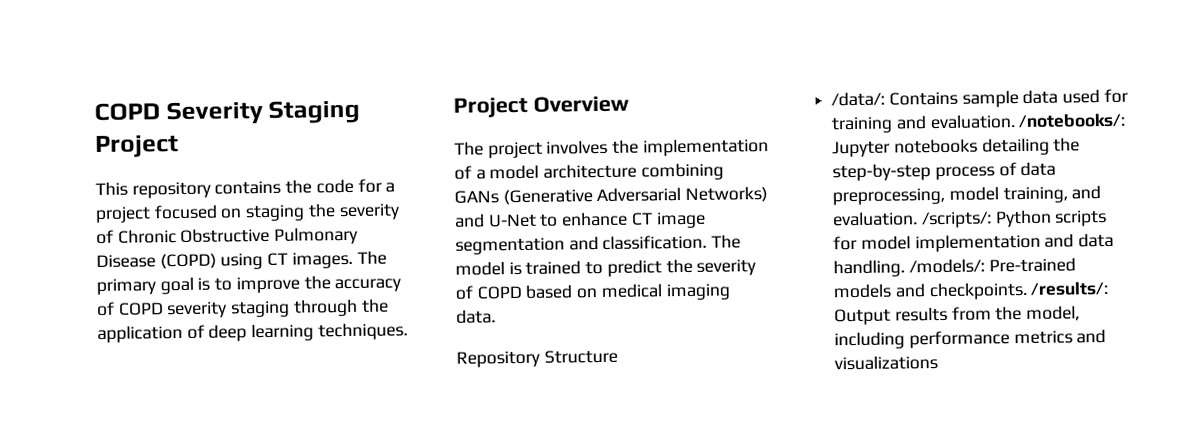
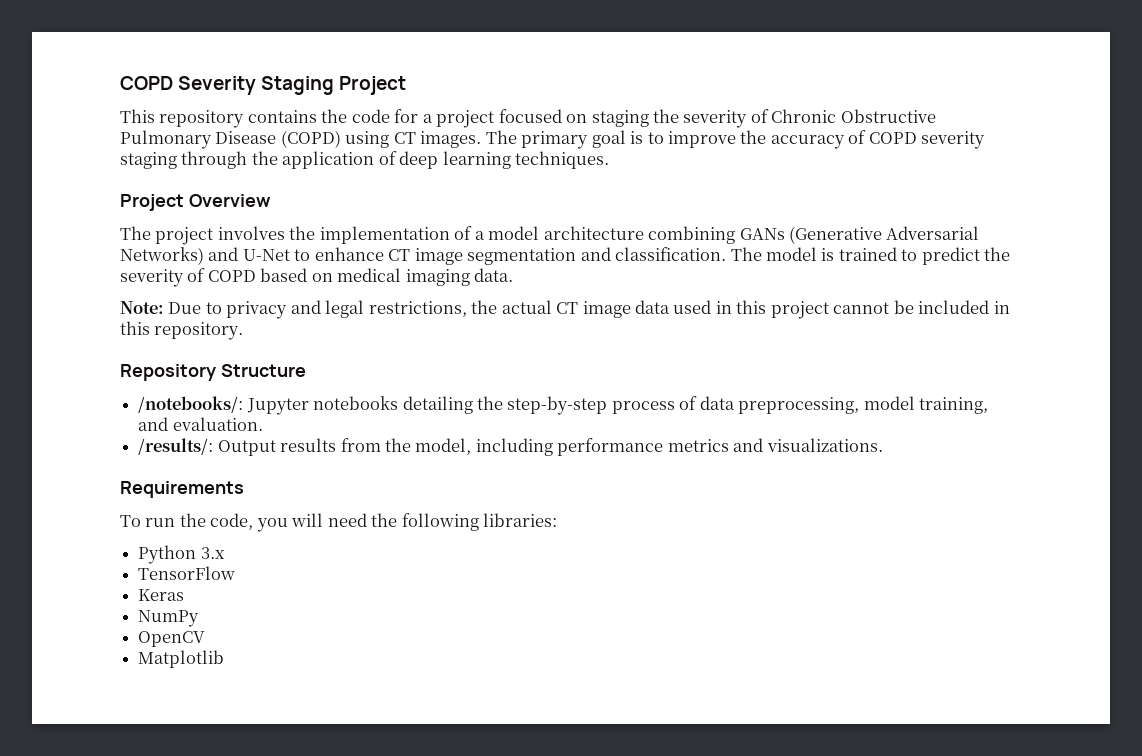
+ Note: Due to privacy and legal restrictions, the actual CT image data used in this project cannot be included in this repository.
  Repository Structure
- /data/: Contains sample data used for training and evaluation. /notebooks/: Jupyter notebooks detailing the step-by-step process of data preprocessing, model training, and evaluation. /scripts/: Python scripts for model implementation and data handling. /models/: Pre-trained models and checkpoints. /results/: Output results from the model, including performance metrics and visualizations
+ /notebooks/: Jupyter notebooks detailing the step-by-step process of data preprocessing, model training, and evaluation.
+ /results/: Output results from the model, including performance metrics and visualizations.
+ Requirements
+ To run the code, you will need the following libraries:
+ Python 3.x
+ TensorFlow
+ Keras
+ NumPy
+ OpenCV
+ Matplotlib

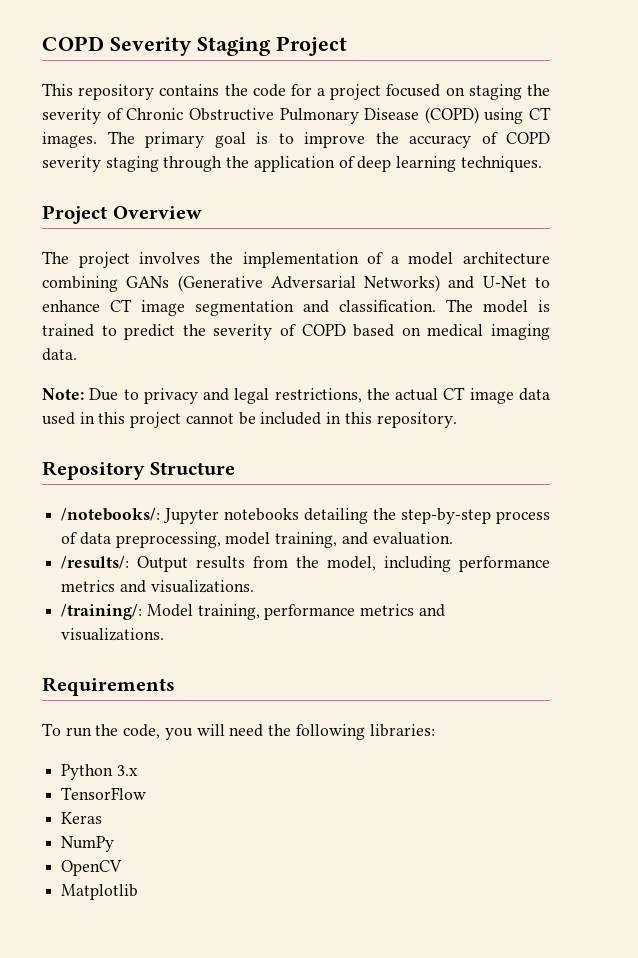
+ /training/: Model training, performance metrics and visualizations.

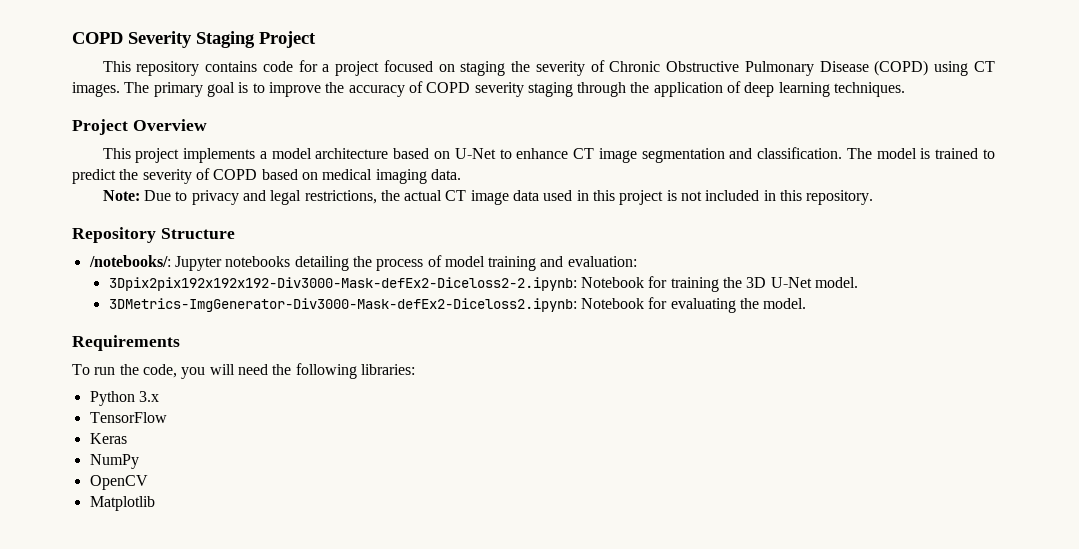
- This repository contains the code for a project focused on staging the severity of Chronic Obstructive Pulmonary Disease (COPD) using CT images.
+ This repository contains code for a project focused on staging the severity of Chronic Obstructive Pulmonary Disease (COPD) using CT images.
- The project involves the implementation of a model architecture combining GANs (Generative Adversarial Networks) and U-Net to enhance CT image segmentation and classification.
+ This project implements a model architecture based on U-Net to enhance CT image segmentation and classification.
- Note: Due to privacy and legal restrictions, the actual CT image data used in this project cannot be included in this repository.
+ Note: Due to privacy and legal restrictions, the actual CT image data used in this project is not included in this repository.
- /notebooks/: Jupyter notebooks detailing the step-by-step process of data preprocessing, model training, and evaluation.
- /results/: Output results from the model, including performance metrics and visualizations.
- /training/: Model training, performance metrics and visualizations.
+ /notebooks/: Jupyter notebooks detailing the process of model training and evaluation:
+ 3Dpix2pix192x192x192-Div3000-Mask-defEx2-Diceloss2-2.ipynb: Notebook for training the 3D U-Net model.
+ 3DMetrics-ImgGenerator-Div3000-Mask-defEx2-Diceloss2.ipynb: Notebook for evaluating the model.

